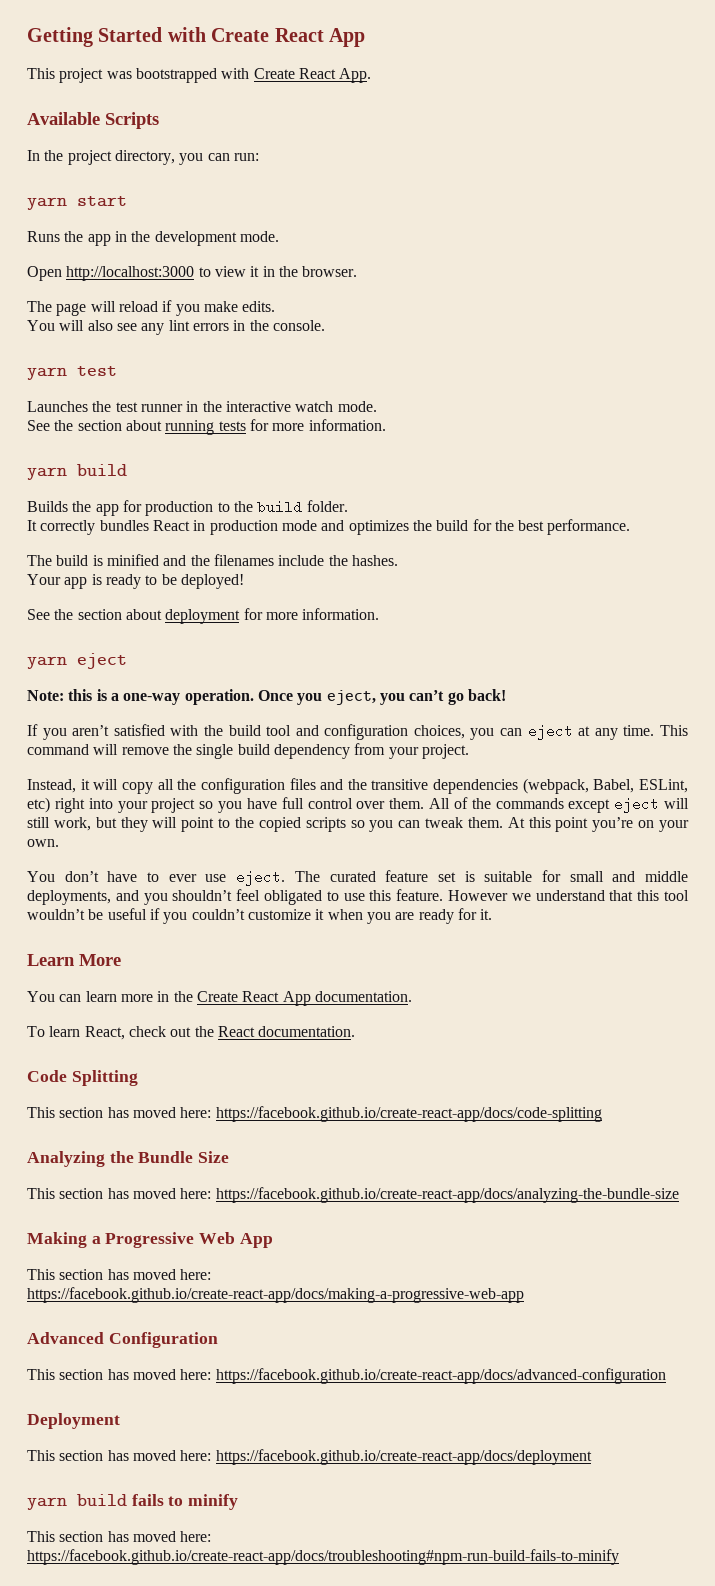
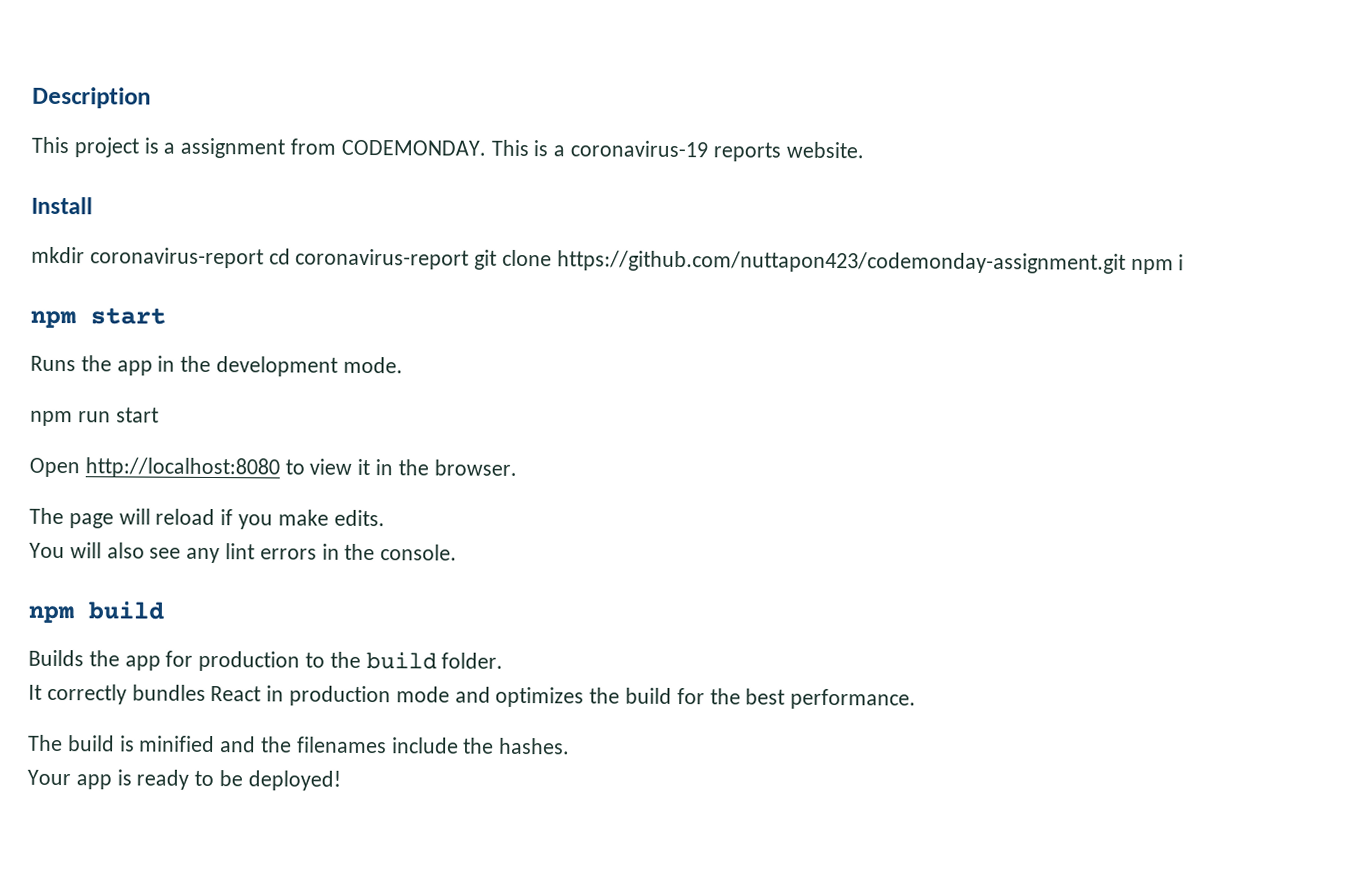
- Getting Started with Create React App
- This project was bootstrapped with Create React App.
- Available Scripts
- In the project directory, you can run:
- yarn start
+ Description
+ This project is a assignment from CODEMONDAY. This is a coronavirus-19 reports website.
+ Install
+ mkdir coronavirus-report cd coronavirus-report git clone https://github.com/nuttapon423/codemonday-assignment.git npm i
+ npm start
+ npm run start
- Open http://localhost:3000 to view it in the browser.
+ Open http://localhost:8080 to view it in the browser.
- yarn test
- Launches the test runner in the interactive watch mode.
- See the section about running tests for more information.
- yarn build
+ npm build
- See the section about deployment for more information.
- yarn eject
- Note: this is a one-way operation. Once you eject, you can’t go back!
- If you aren’t satisfied with the build tool and configuration choices, you can eject at any time. This command will remove the single build dependency from your project.
- Instead, it will copy all the configuration files and the transitive dependencies (webpack, Babel, ESLint, etc) right into your project so you have full control over them. All of the commands except eject will still work, but they will point to the copied scripts so you can tweak them. At this point you’re on your own.
- You don’t have to ever use eject. The curated feature set is suitable for small and middle deployments, and you shouldn’t feel obligated to use this feature. However we understand that this tool wouldn’t be useful if you couldn’t customize it when you are ready for it.
- Learn More
- You can learn more in the Create React App documentation.
- To learn React, check out the React documentation.
- Code Splitting
- This section has moved here: https://facebook.github.io/create-react-app/docs/code-splitting
- Analyzing the Bundle Size
- This section has moved here: https://facebook.github.io/create-react-app/docs/analyzing-the-bundle-size
- Making a Progressive Web App
- This section has moved here: https://facebook.github.io/create-react-app/docs/making-a-progressive-web-app
- Advanced Configuration
- This section has moved here: https://facebook.github.io/create-react-app/docs/advanced-configuration
- Deployment
- This section has moved here: https://facebook.github.io/create-react-app/docs/deployment
- yarn build fails to minify
- This section has moved here: https://facebook.github.io/create-react-app/docs/troubleshooting#npm-run-build-fails-to-minify

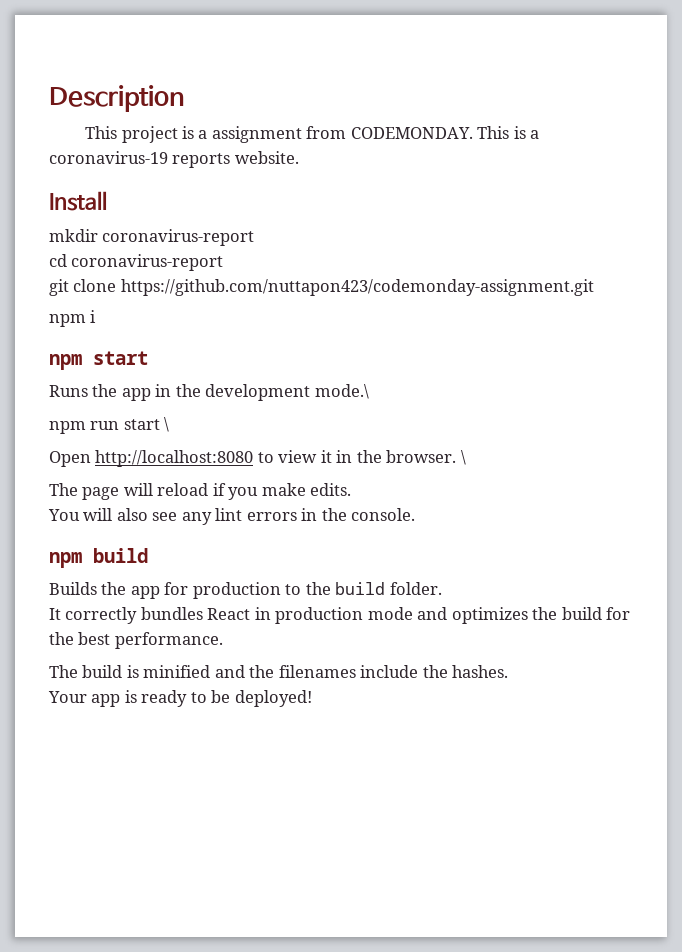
- mkdir coronavirus-report cd coronavirus-report git clone https://github.com/nuttapon423/codemonday-assignment.git npm i
+ mkdir coronavirus-report
+ cd coronavirus-report
+ git clone https://github.com/nuttapon423/codemonday-assignment.git
+ npm i
- Runs the app in the development mode.
+ Runs the app in the development mode.\
- npm run start
+ npm run start \
- Open http://localhost:8080 to view it in the browser.
+ Open http://localhost:8080 to view it in the browser. \

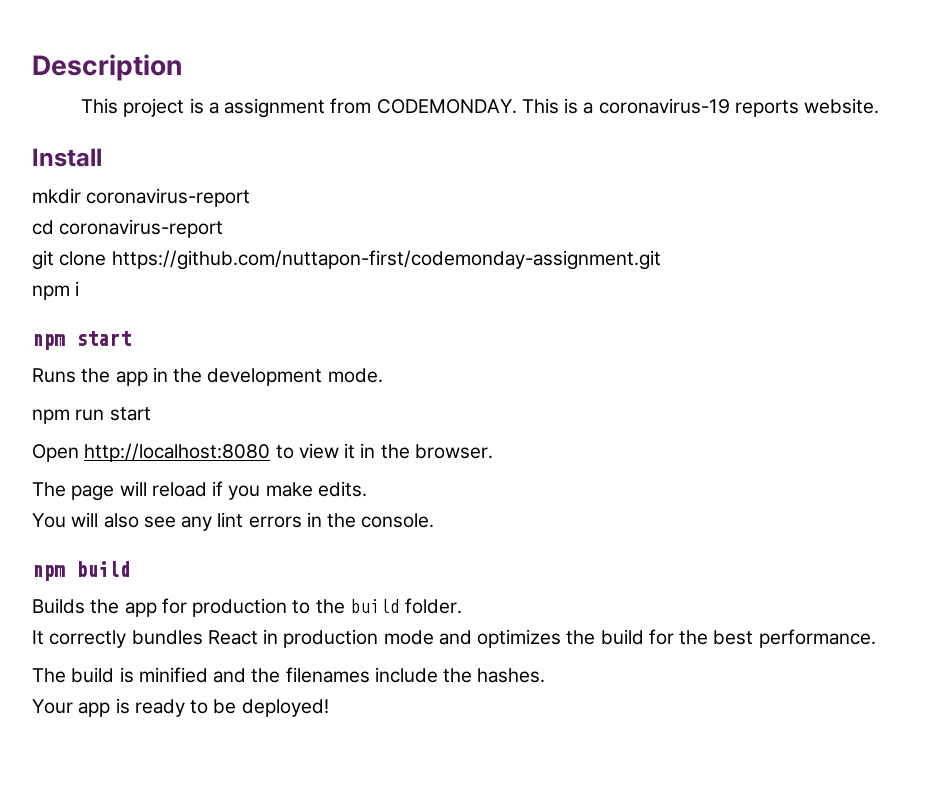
- git clone https://github.com/nuttapon423/codemonday-assignment.git
+ git clone https://github.com/nuttapon-first/codemonday-assignment.git
- Runs the app in the development mode.\
+ Runs the app in the development mode.
- npm run start \
+ npm run start
- Open http://localhost:8080 to view it in the browser. \
+ Open http://localhost:8080 to view it in the browser.

